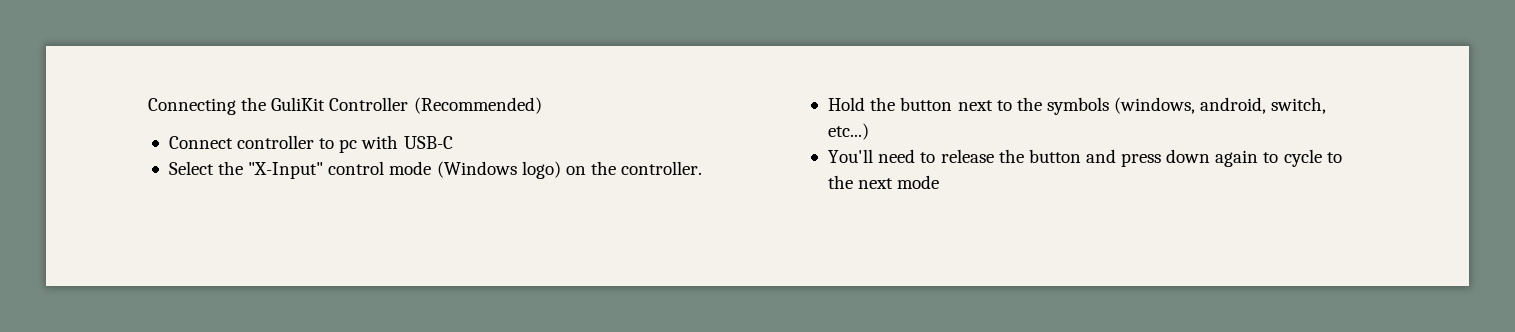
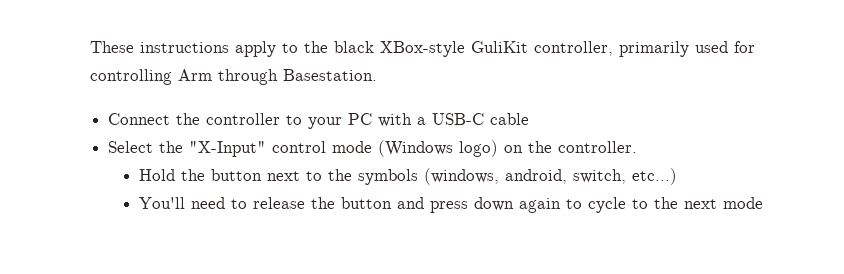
- Connecting the GuliKit Controller (Recommended)
+ These instructions apply to the black XBox-style GuliKit controller, primarily used for controlling Arm through Basestation.
- Connect controller to pc with USB-C
+ Connect the controller to your PC with a USB-C cable

